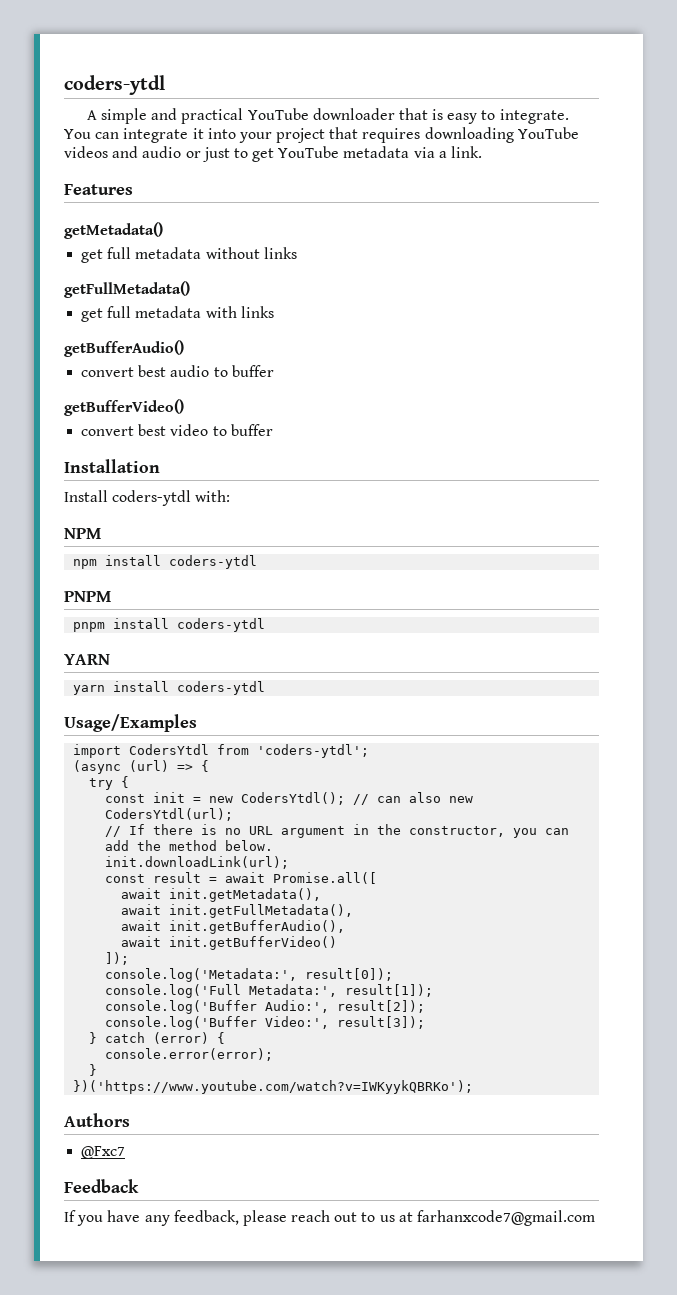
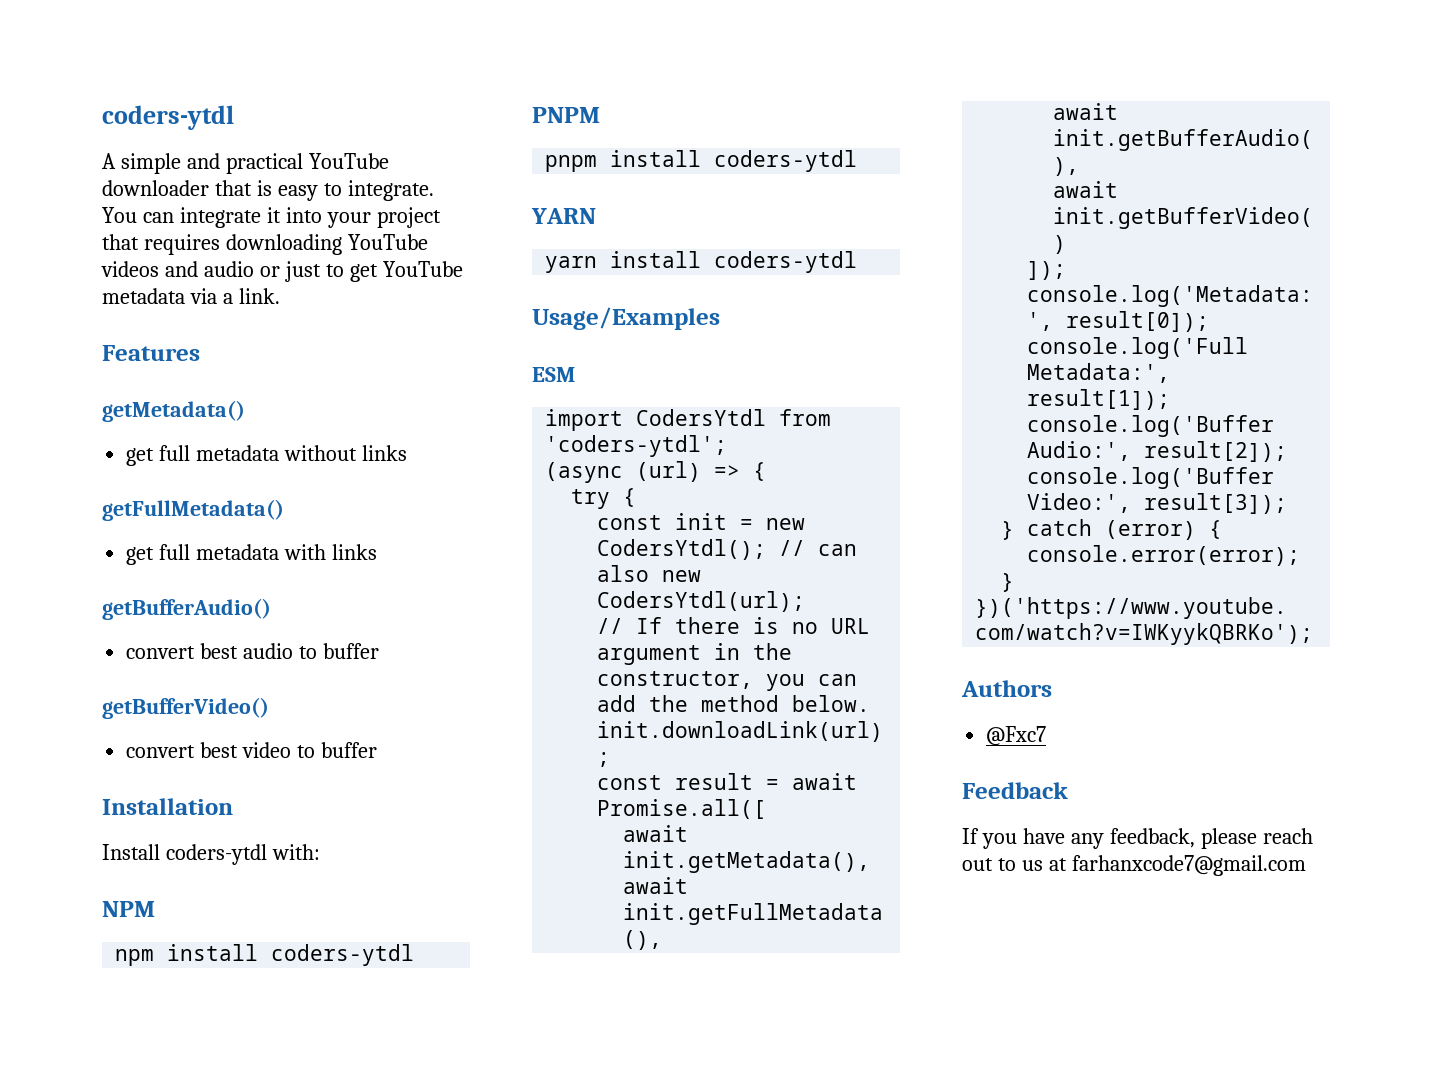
+ ESM

